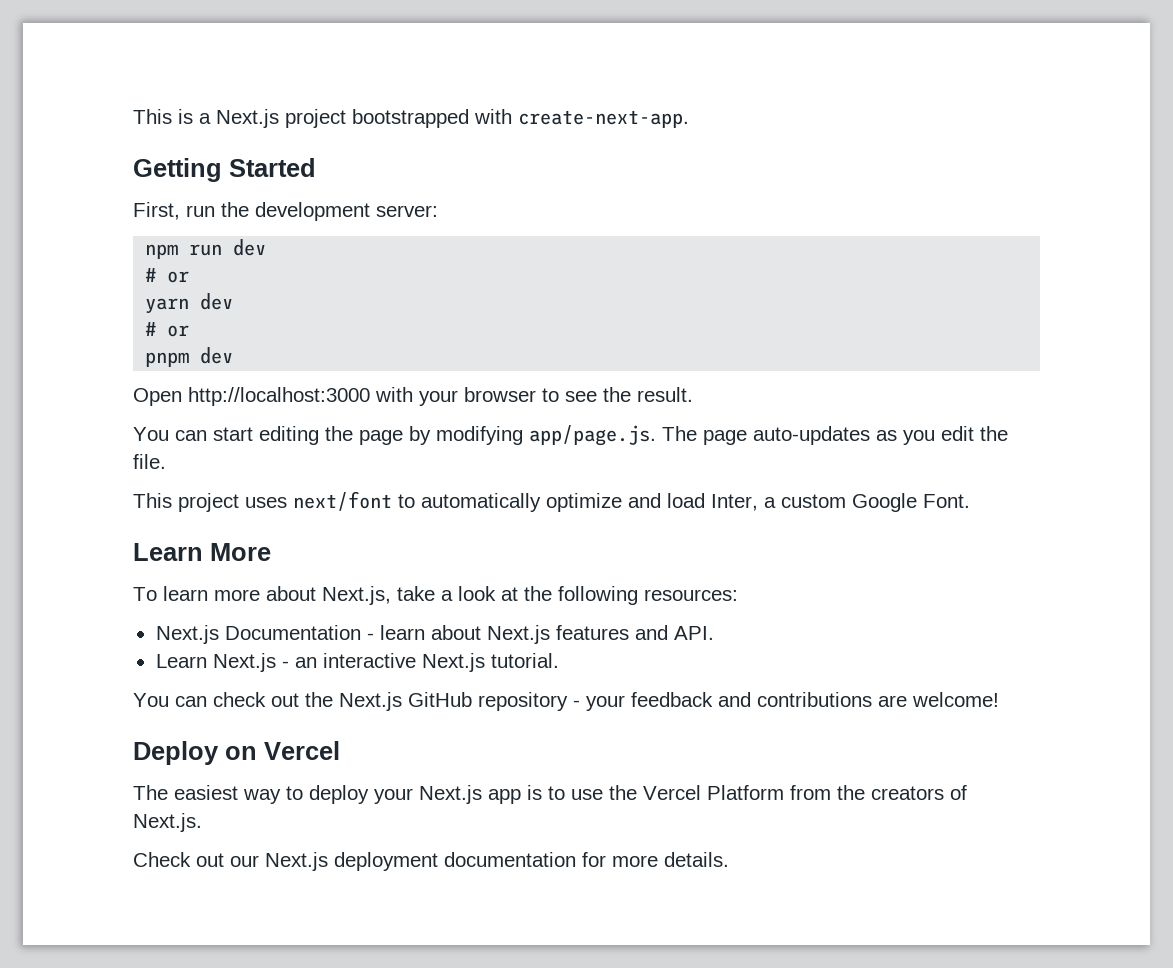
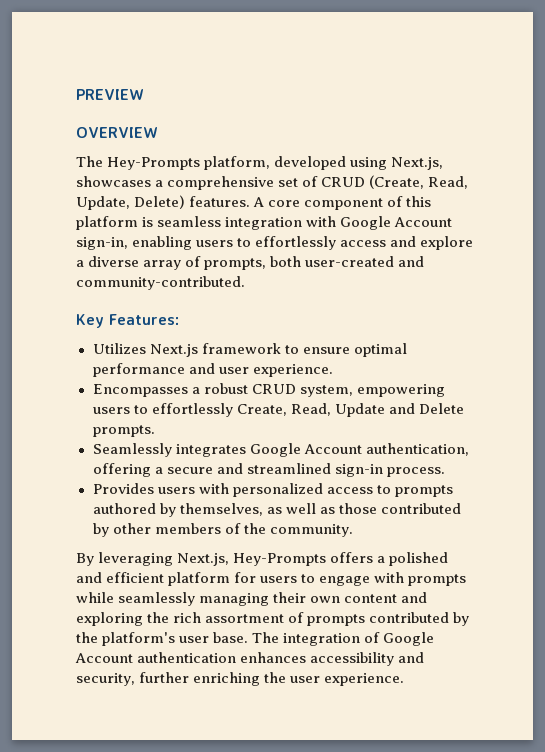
- This is a Next.js project bootstrapped with create-next-app.
- Getting Started
- First, run the development server:
- npm run dev
- # or
- yarn dev
- # or
- pnpm dev
- Open http://localhost:3000 with your browser to see the result.
- You can start editing the page by modifying app/page.js. The page auto-updates as you edit the file.
- This project uses next/font to automatically optimize and load Inter, a custom Google Font.
- Learn More
- To learn more about Next.js, take a look at the following resources:
- Next.js Documentation - learn about Next.js features and API.
- Learn Next.js - an interactive Next.js tutorial.
- You can check out the Next.js GitHub repository - your feedback and contributions are welcome!
- Deploy on Vercel
- The easiest way to deploy your Next.js app is to use the Vercel Platform from the creators of Next.js.
- Check out our Next.js deployment documentation for more details.
+ PREVIEW
+ OVERVIEW
+ The Hey-Prompts platform, developed using Next.js, showcases a comprehensive set of CRUD (Create, Read, Update, Delete) features. A core component of this platform is seamless integration with Google Account sign-in, enabling users to effortlessly access and explore a diverse array of prompts, both user-created and community-contributed.
+ Key Features:
+ Utilizes Next.js framework to ensure optimal performance and user experience.
+ Encompasses a robust CRUD system, empowering users to effortlessly Create, Read, Update and Delete prompts.
+ Seamlessly integrates Google Account authentication, offering a secure and streamlined sign-in process.
+ Provides users with personalized access to prompts authored by themselves, as well as those contributed by other members of the community.
+ By leveraging Next.js, Hey-Prompts offers a polished and efficient platform for users to engage with prompts while seamlessly managing their own content and exploring the rich assortment of prompts contributed by the platform's user base. The integration of Google Account authentication enhances accessibility and security, further enriching the user experience.

